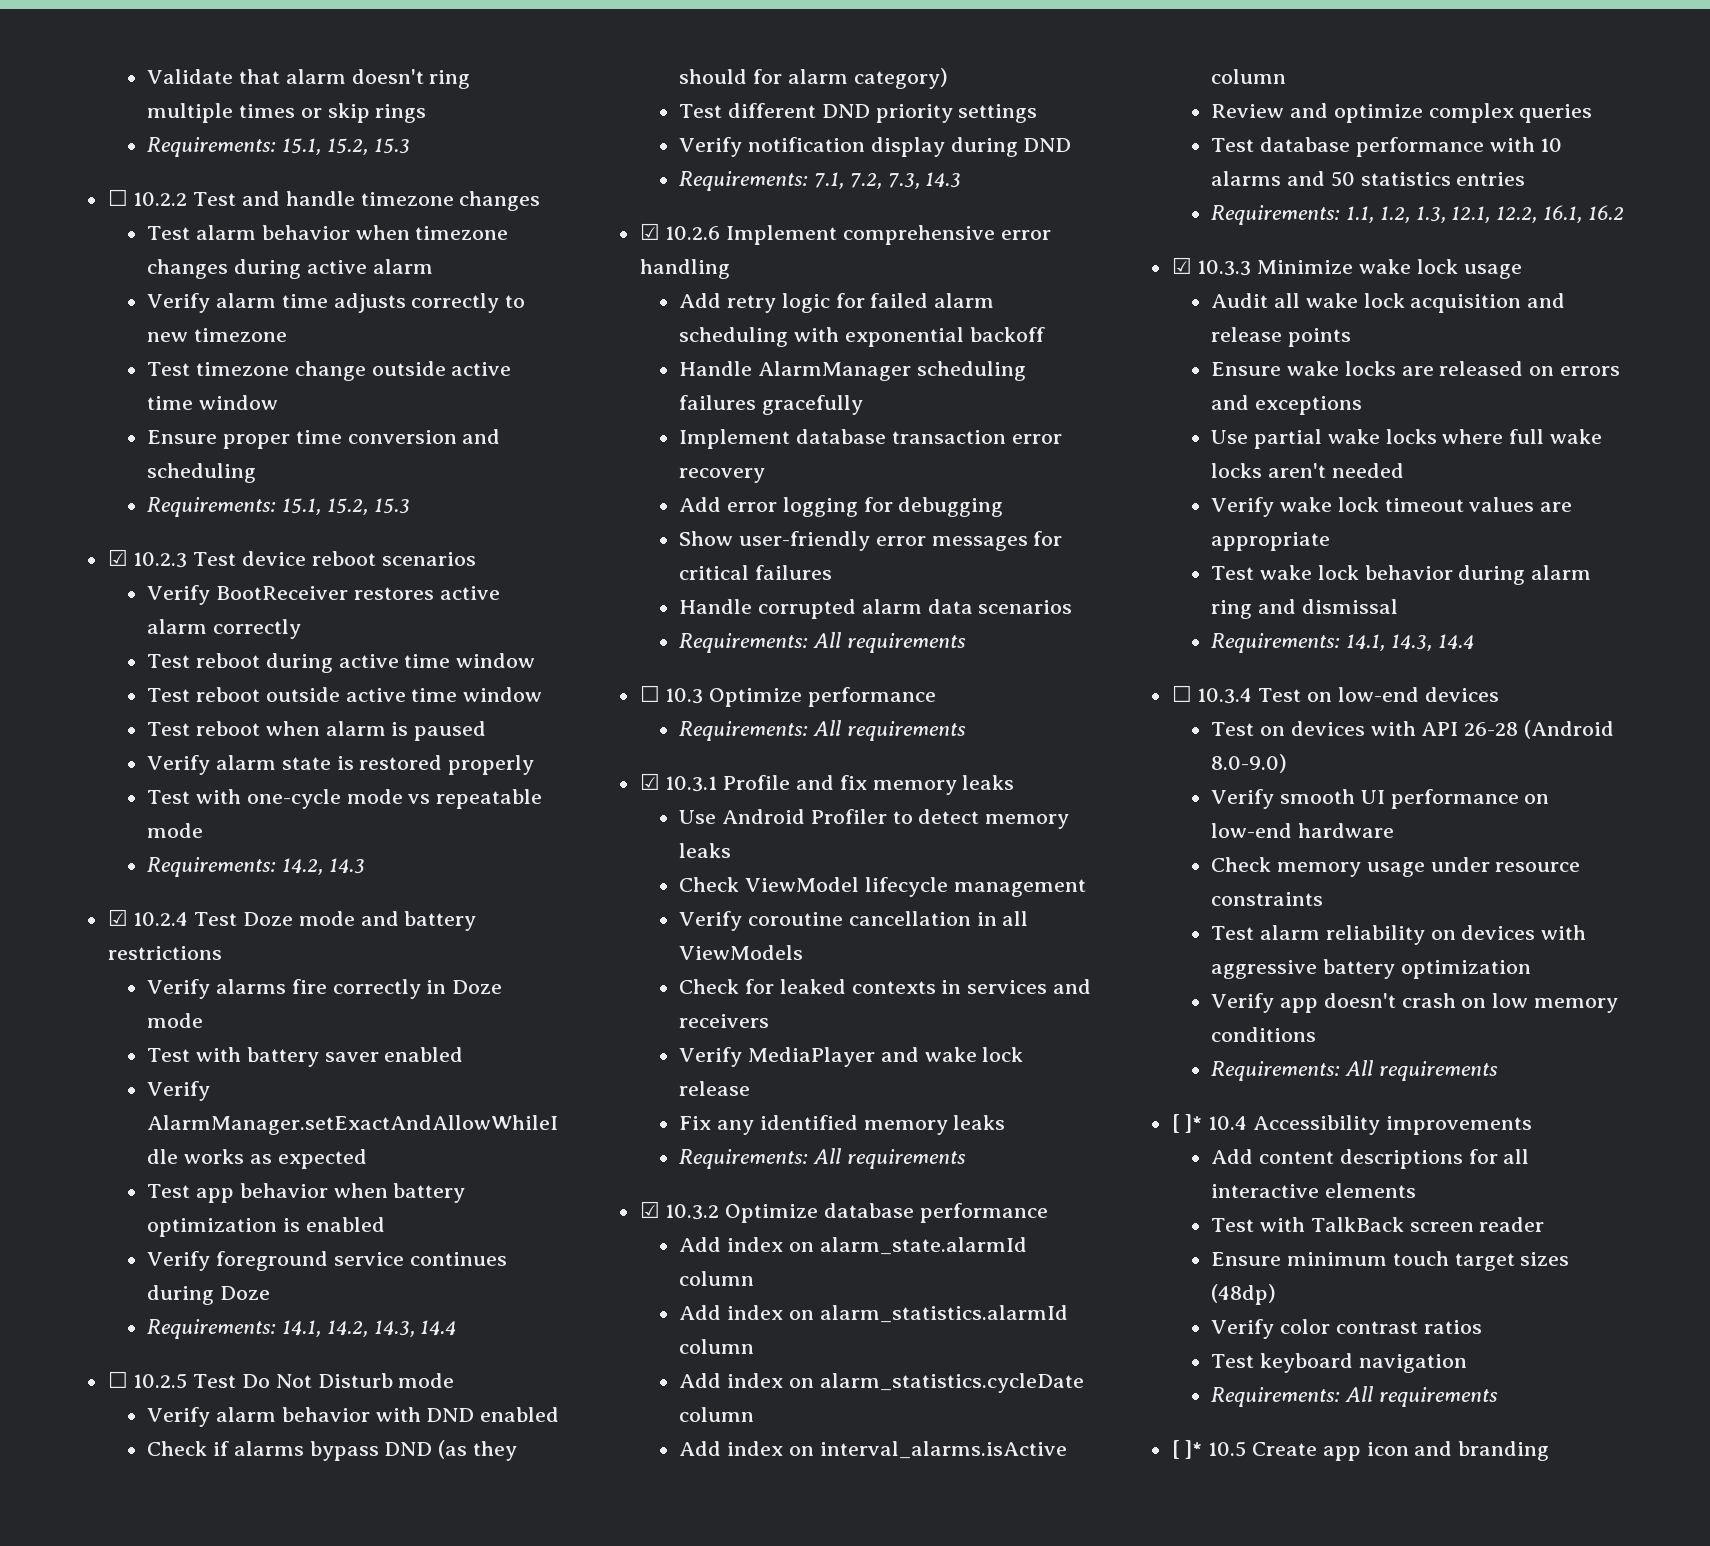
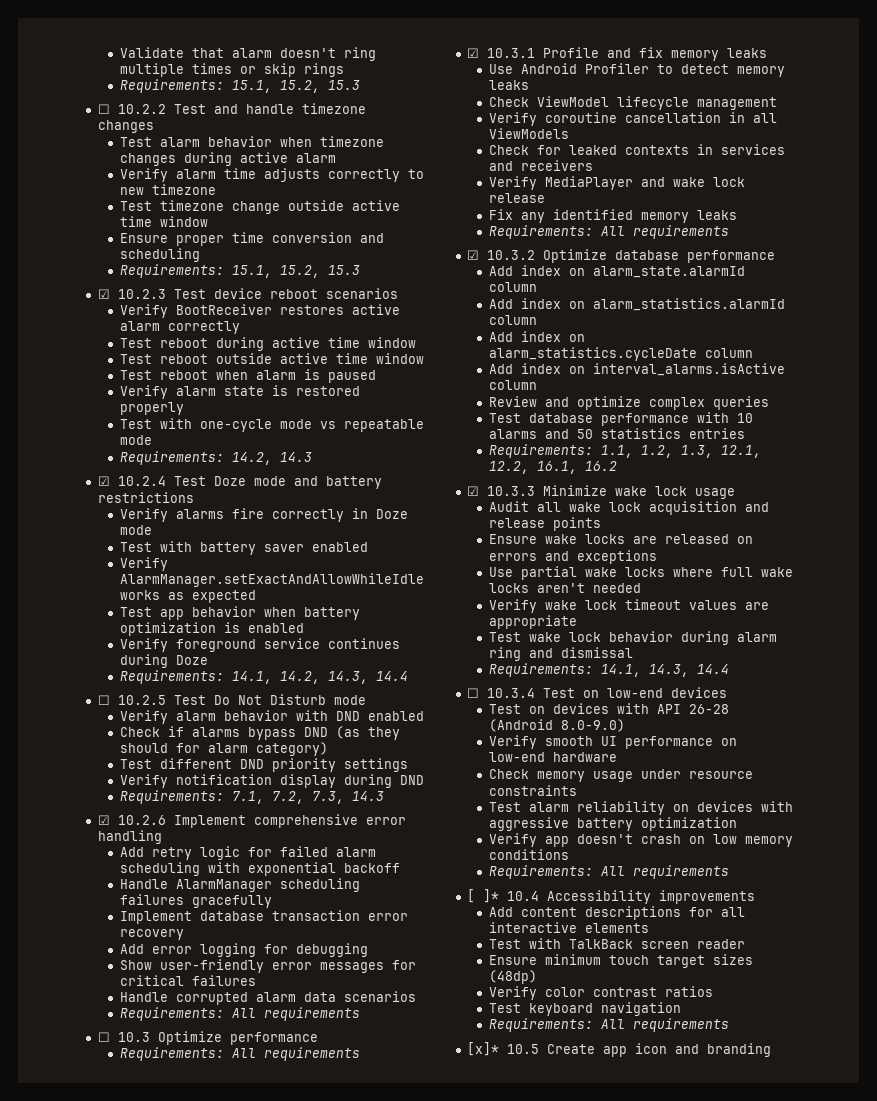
- [ ]* 10.5 Create app icon and branding
+ [x]* 10.5 Create app icon and branding

